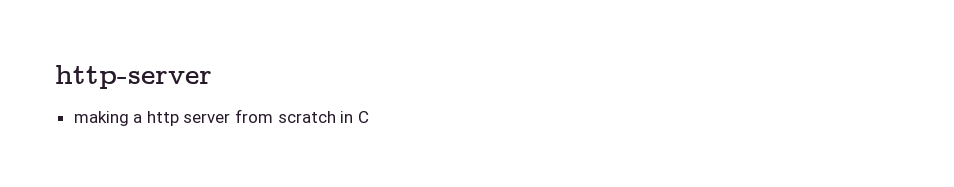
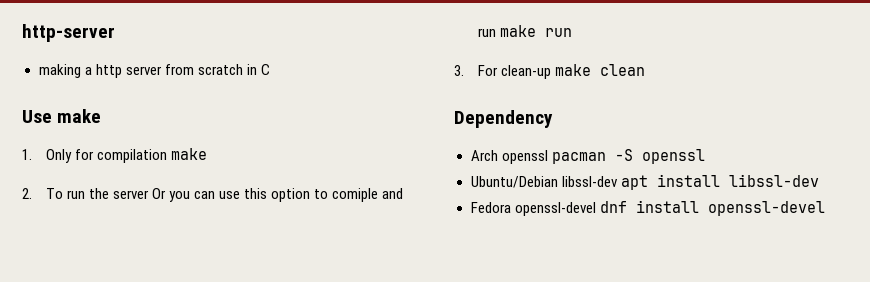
+ Use make
+ 1. Only for compilation make
+ 2. To run the server Or you can use this option to comiple and run make run
+ 3. For clean-up make clean
+ Dependency
+ Arch openssl pacman -S openssl
+ Ubuntu/Debian libssl-dev apt install libssl-dev
+ Fedora openssl-devel dnf install openssl-devel

